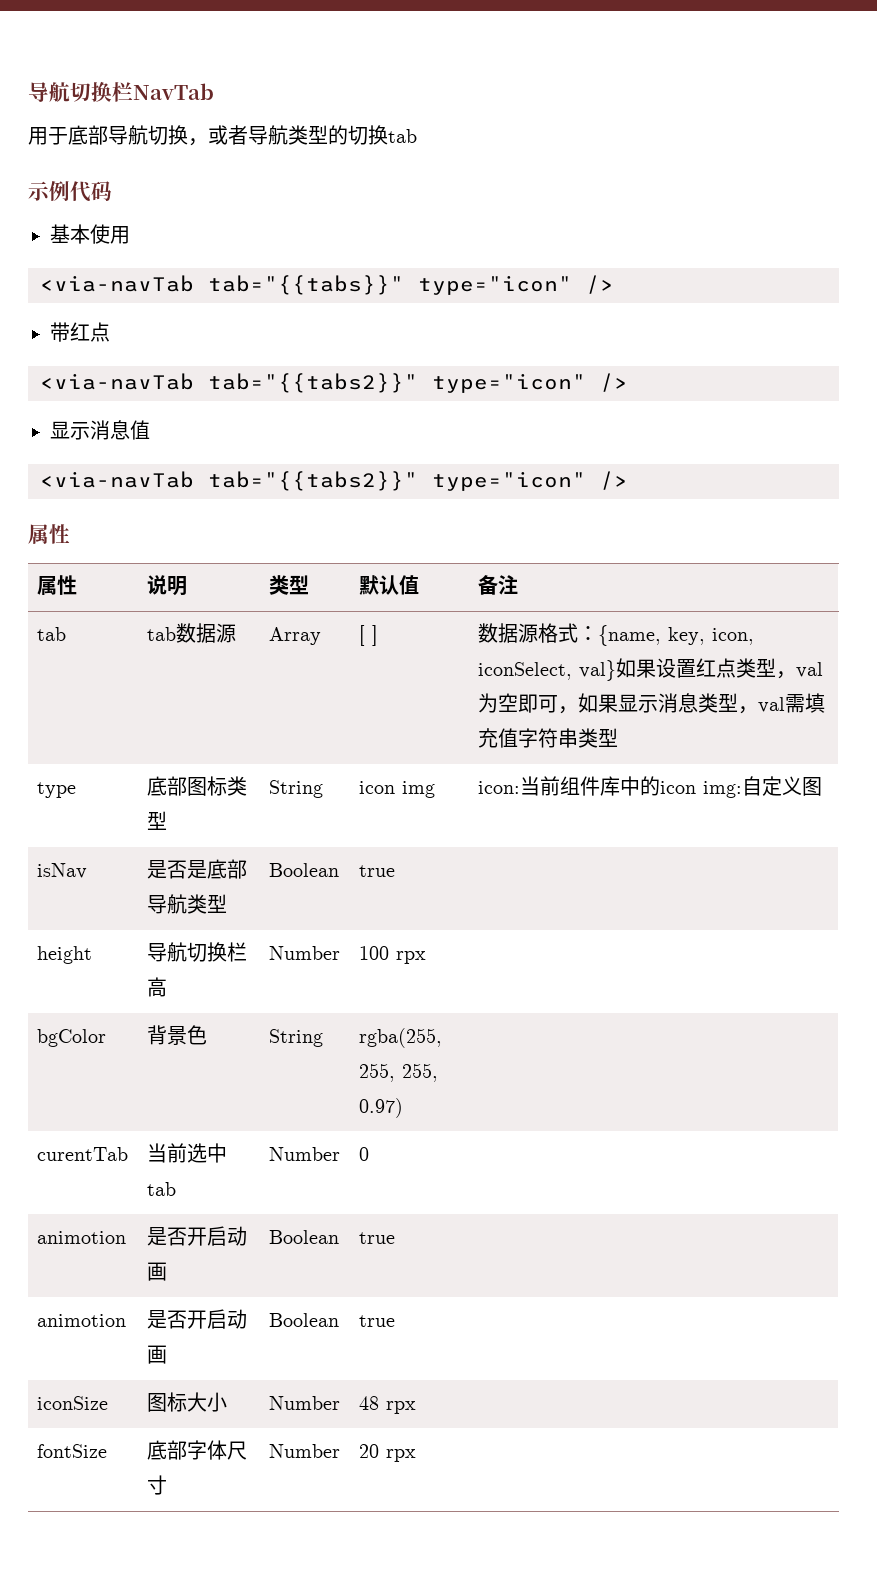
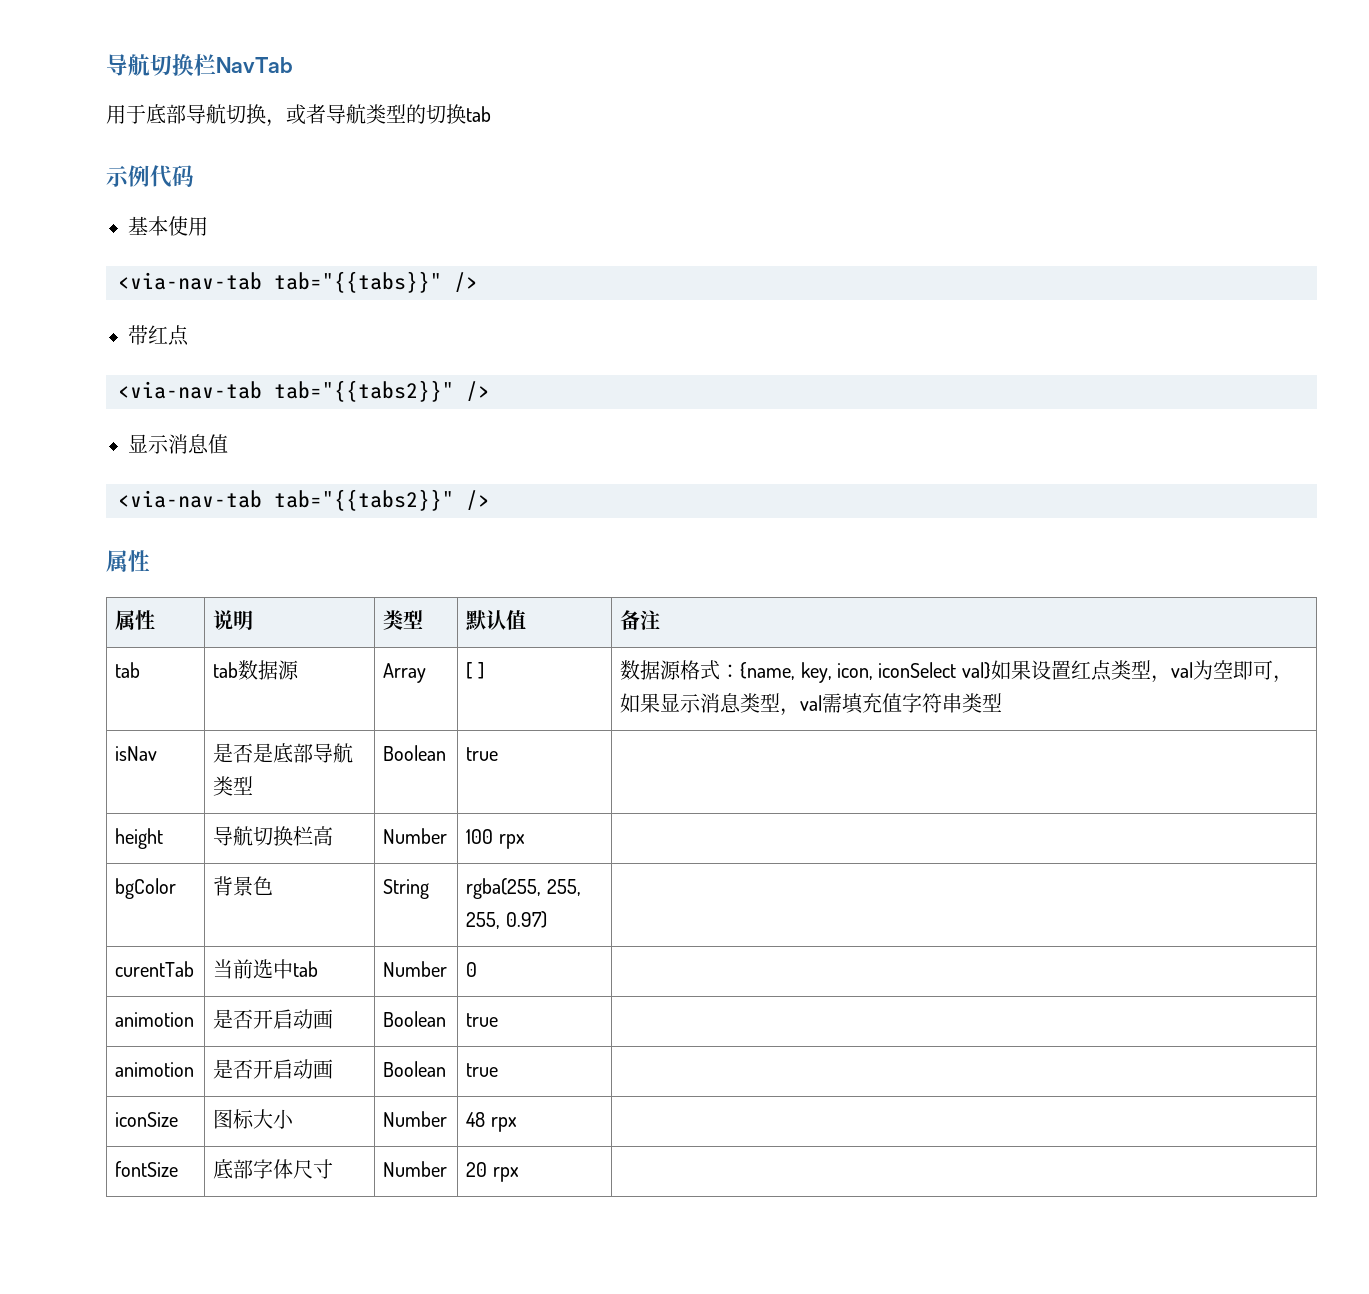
- <via-navTab tab="{{tabs}}" type="icon" />
+ <via-nav-tab tab="{{tabs}}" />
  带红点
- <via-navTab tab="{{tabs2}}" type="icon" />
+ <via-nav-tab tab="{{tabs2}}" />
  显示消息值
- <via-navTab tab="{{tabs2}}" type="icon" />
+ <via-nav-tab tab="{{tabs2}}" />
- tab | tab数据源 | Array | [ ] | 数据源格式：{name, key, icon, iconSelect, val}如果设置红点类型，val为空即可，如果显示消息类型，val需填充值字符串类型
+ tab | tab数据源 | Array | [ ] | 数据源格式：{name, key, icon, iconSelect val}如果设置红点类型，val为空即可，如果显示消息类型，val需填充值字符串类型
- type | 底部图标类型 | String | icon img | icon:当前组件库中的icon img:自定义图

